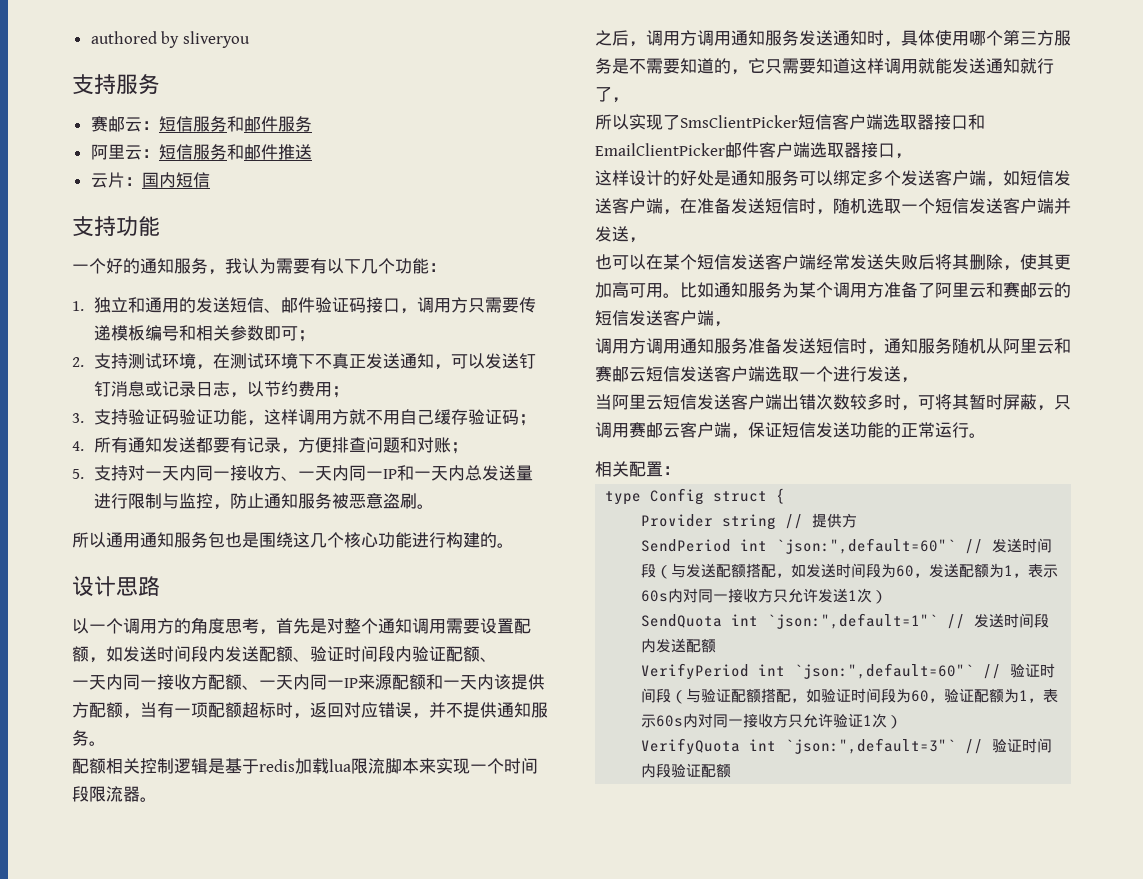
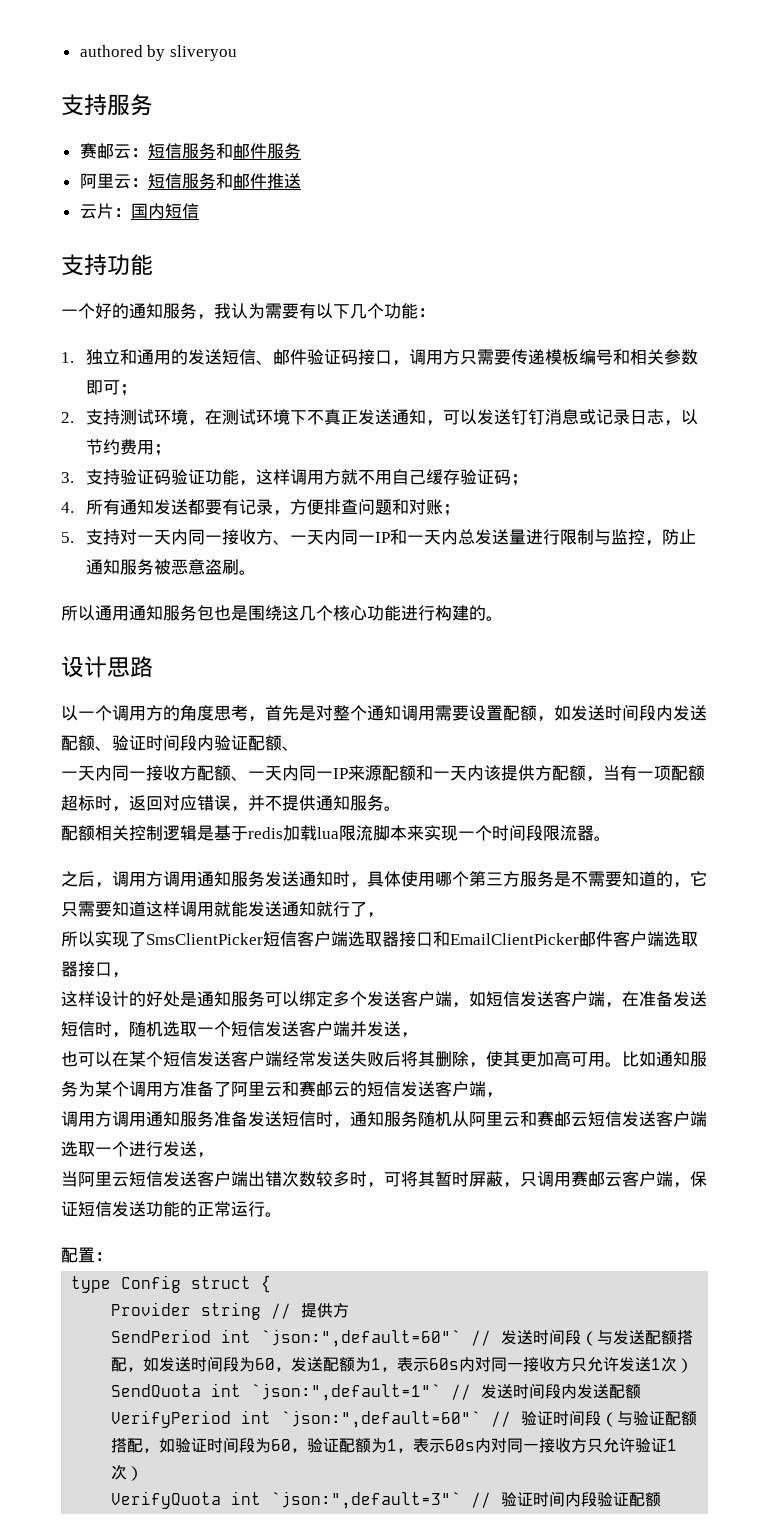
- 相关配置：
+ 配置：

